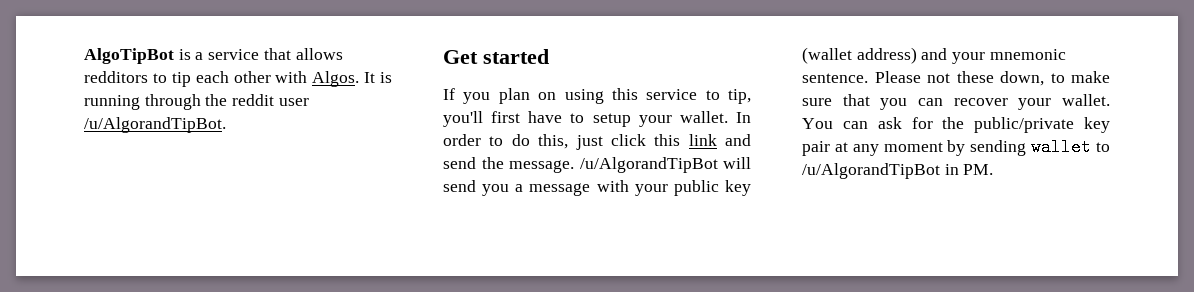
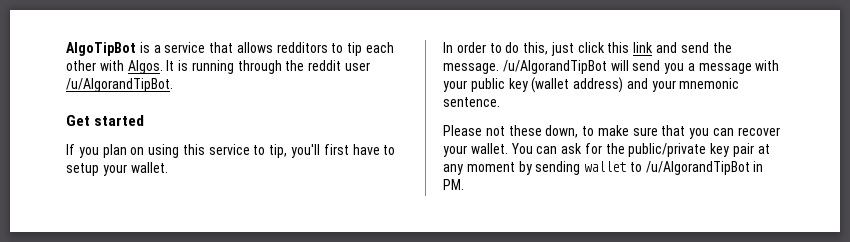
- If you plan on using this service to tip, you'll first have to setup your wallet. In order to do this, just click this link and send the message.
+ If you plan on using this service to tip, you'll first have to setup your wallet.
+ In order to do this, just click this link and send the message.
- /u/AlgorandTipBot will send you a message with your public key (wallet address) and your mnemonic sentence. Please not these down, to make sure that you can recover your wallet.
+ /u/AlgorandTipBot will send you a message with your public key (wallet address) and your mnemonic sentence.
+ Please not these down, to make sure that you can recover your wallet.

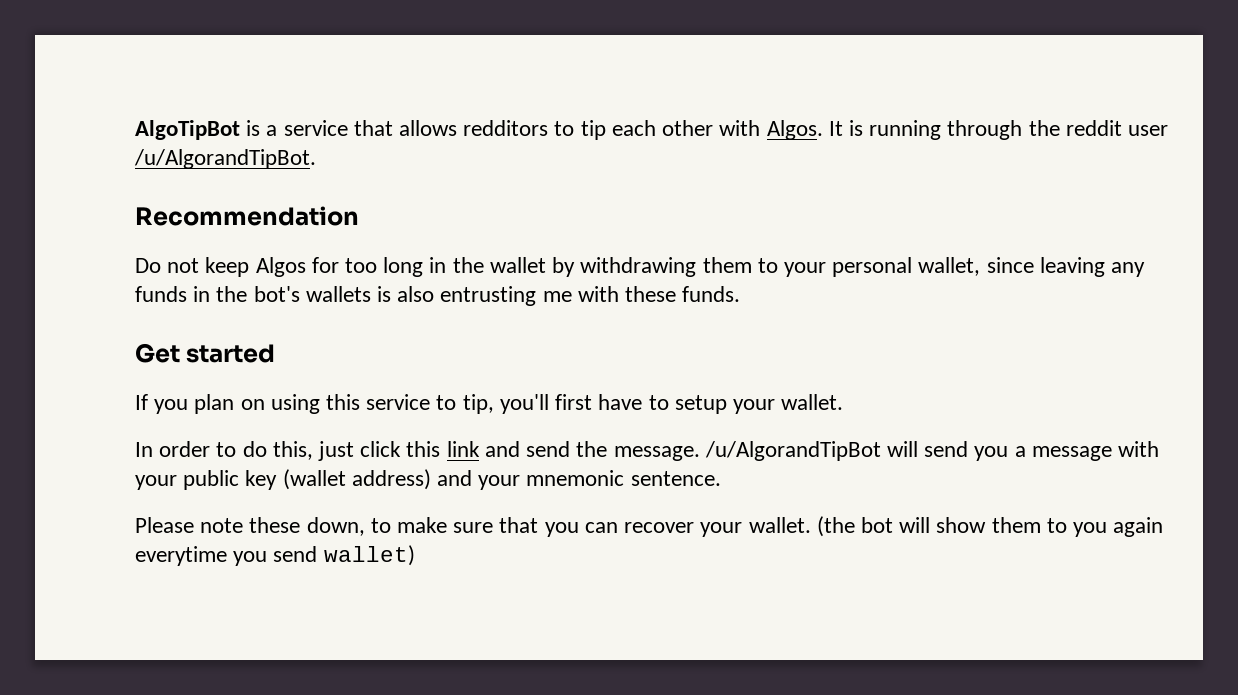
+ Recommendation
+ Do not keep Algos for too long in the wallet by withdrawing them to your personal wallet, since leaving any funds in the bot's wallets is also entrusting me with these funds.
- Please not these down, to make sure that you can recover your wallet.
+ Please note these down, to make sure that you can recover your wallet.
- You can ask for the public/private key pair at any moment by sending wallet to /u/AlgorandTipBot in PM.
+ (the bot will show them to you again everytime you send wallet)

